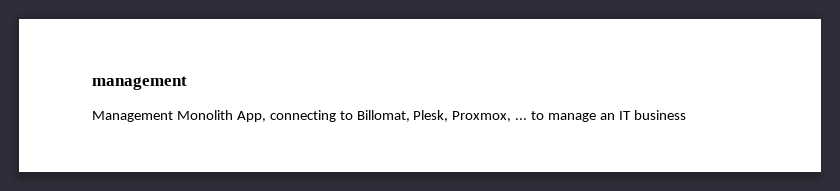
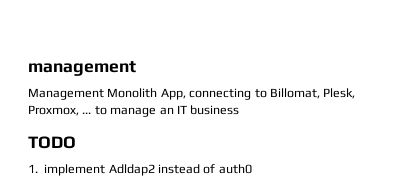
+ TODO
+ 1. implement Adldap2 instead of auth0

